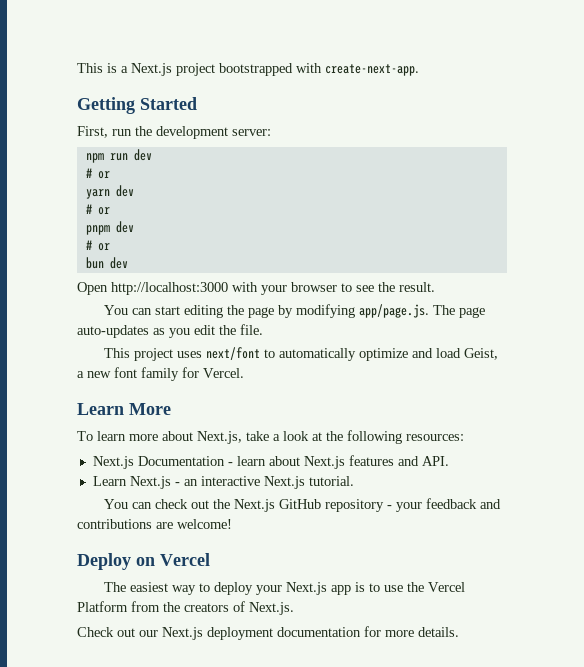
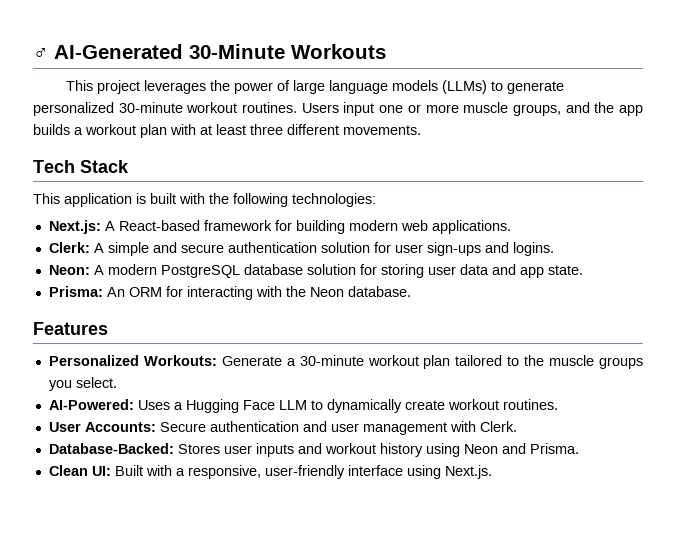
- This is a Next.js project bootstrapped with create-next-app.
- Getting Started
- First, run the development server:
- npm run dev
- # or
- yarn dev
- # or
- pnpm dev
- # or
- bun dev
- Open http://localhost:3000 with your browser to see the result.
- You can start editing the page by modifying app/page.js. The page auto-updates as you edit the file.
- This project uses next/font to automatically optimize and load Geist, a new font family for Vercel.
- Learn More
- To learn more about Next.js, take a look at the following resources:
- Next.js Documentation - learn about Next.js features and API.
- Learn Next.js - an interactive Next.js tutorial.
- You can check out the Next.js GitHub repository - your feedback and contributions are welcome!
- Deploy on Vercel
- The easiest way to deploy your Next.js app is to use the Vercel Platform from the creators of Next.js.
- Check out our Next.js deployment documentation for more details.
+ ♂ AI-Generated 30-Minute Workouts
+ This project leverages the power of large language models (LLMs) to generate personalized 30-minute workout routines. Users input one or more muscle groups, and the app builds a workout plan with at least three different movements.
+ Tech Stack
+ This application is built with the following technologies:
+ Next.js: A React-based framework for building modern web applications.
+ Clerk: A simple and secure authentication solution for user sign-ups and logins.
+ Neon: A modern PostgreSQL database solution for storing user data and app state.
+ Prisma: An ORM for interacting with the Neon database.
+ Features
+ Personalized Workouts: Generate a 30-minute workout plan tailored to the muscle groups you select.
+ AI-Powered: Uses a Hugging Face LLM to dynamically create workout routines.
+ User Accounts: Secure authentication and user management with Clerk.
+ Database-Backed: Stores user inputs and workout history using Neon and Prisma.
+ Clean UI: Built with a responsive, user-friendly interface using Next.js.

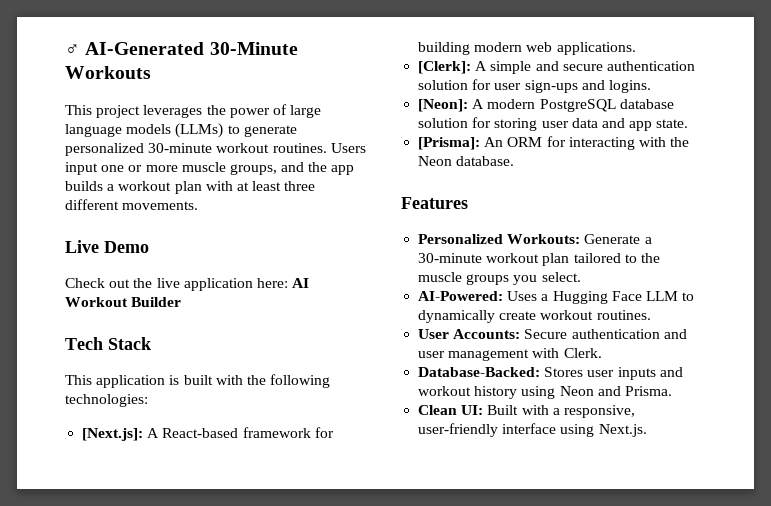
+ Live Demo
+ Check out the live application here: AI Workout Builder
- Next.js: A React-based framework for building modern web applications.
+ [Next.js]: A React-based framework for building modern web applications.
- Clerk: A simple and secure authentication solution for user sign-ups and logins.
+ [Clerk]: A simple and secure authentication solution for user sign-ups and logins.
- Neon: A modern PostgreSQL database solution for storing user data and app state.
+ [Neon]: A modern PostgreSQL database solution for storing user data and app state.
- Prisma: An ORM for interacting with the Neon database.
+ [Prisma]: An ORM for interacting with the Neon database.

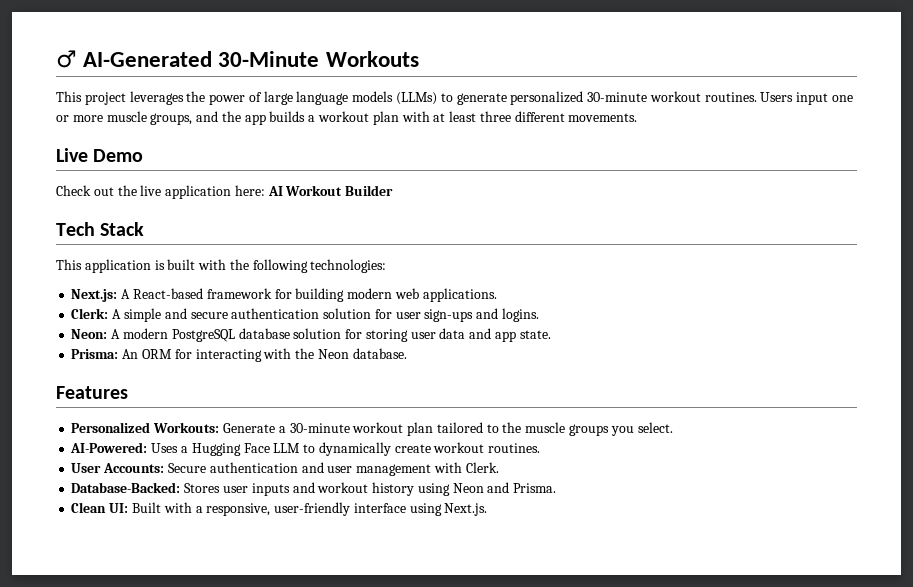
- [Next.js]: A React-based framework for building modern web applications.
+ Next.js: A React-based framework for building modern web applications.
- [Clerk]: A simple and secure authentication solution for user sign-ups and logins.
+ Clerk: A simple and secure authentication solution for user sign-ups and logins.
- [Neon]: A modern PostgreSQL database solution for storing user data and app state.
+ Neon: A modern PostgreSQL database solution for storing user data and app state.
- [Prisma]: An ORM for interacting with the Neon database.
+ Prisma: An ORM for interacting with the Neon database.

